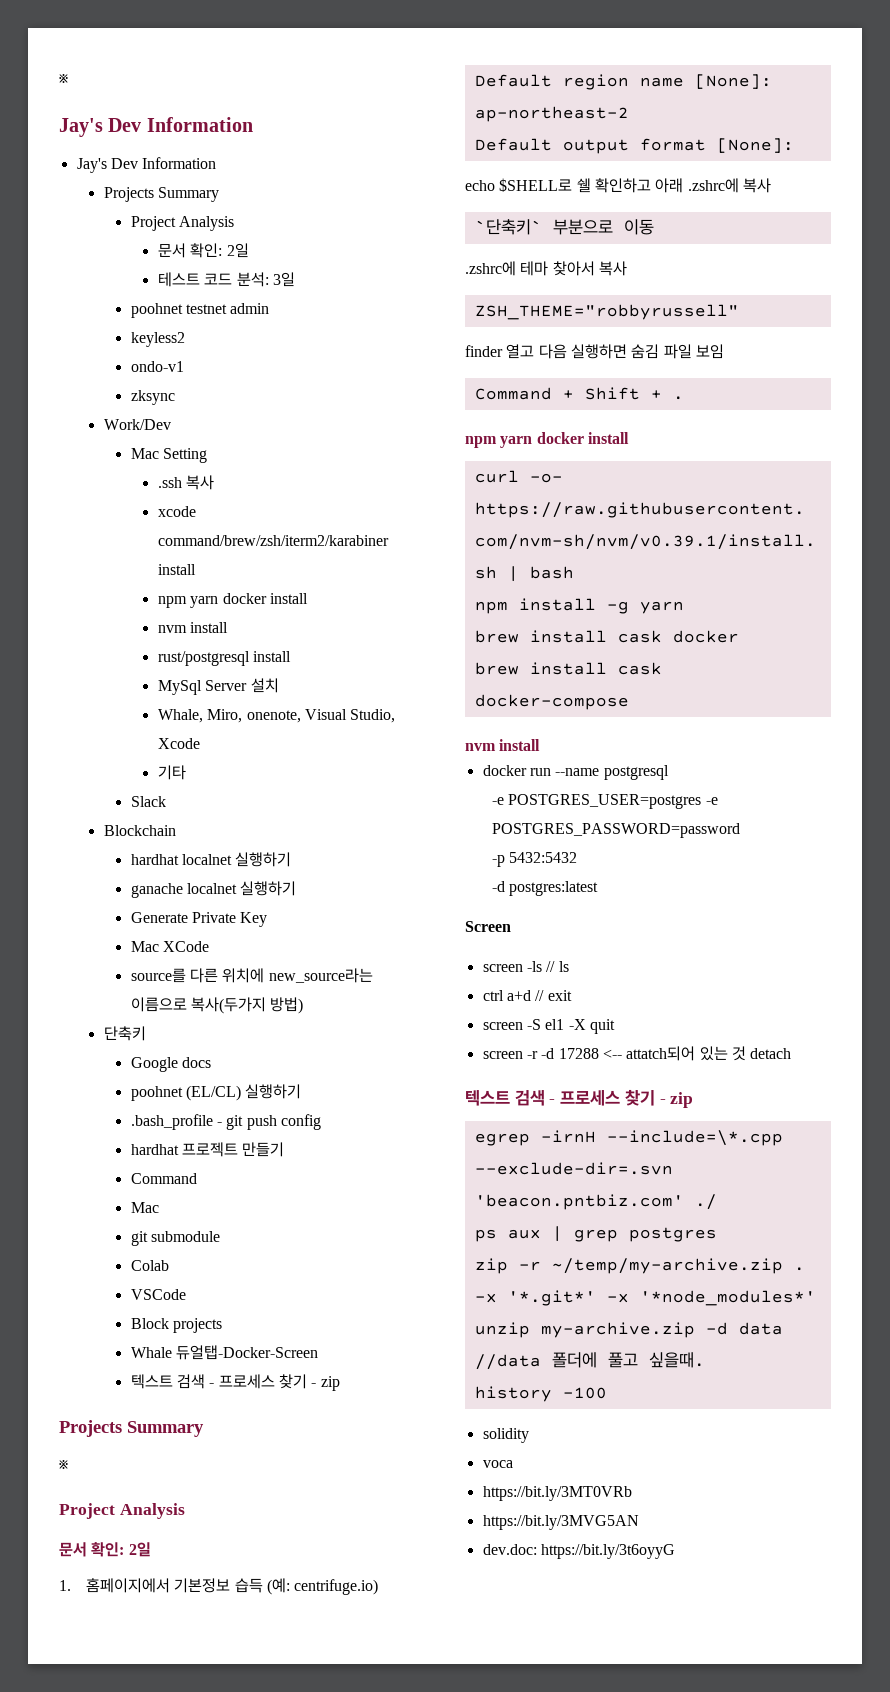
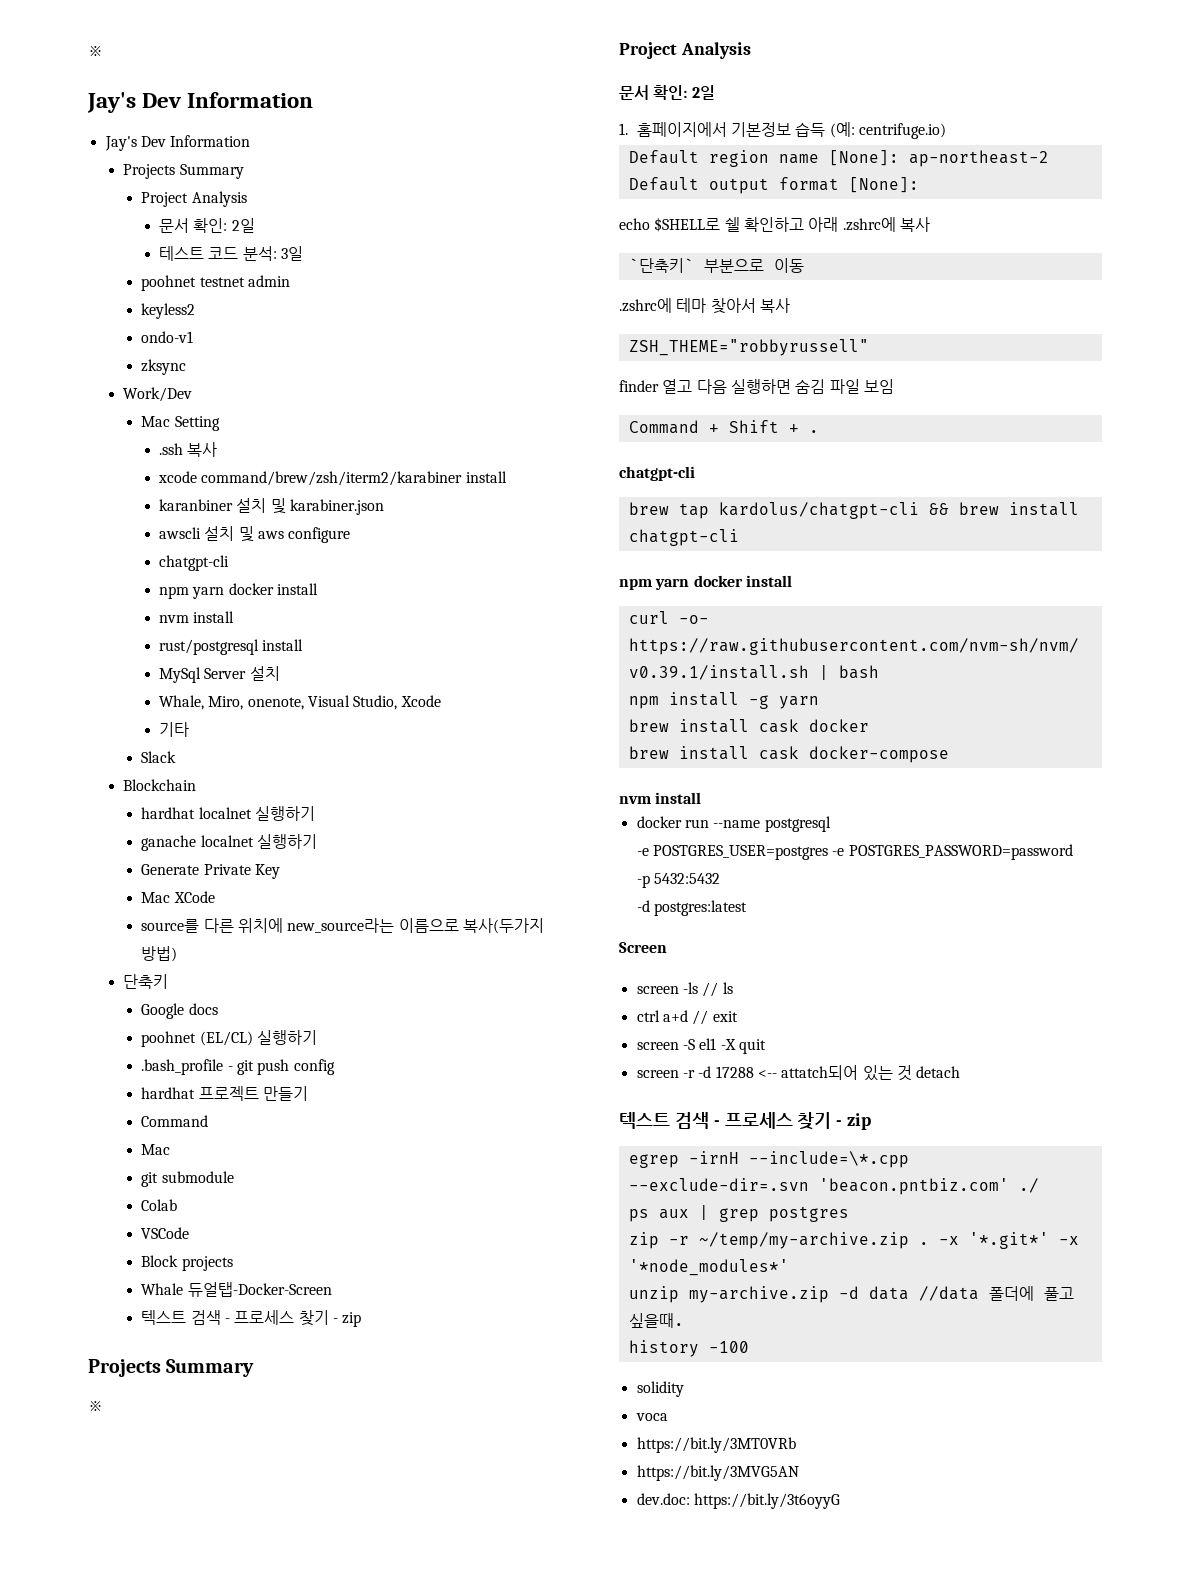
+ karanbiner 설치 및 karabiner.json
+ awscli 설치 및 aws configure
+ chatgpt-cli
  Command + Shift + .
+ chatgpt-cli
+ brew tap kardolus/chatgpt-cli && brew install chatgpt-cli

